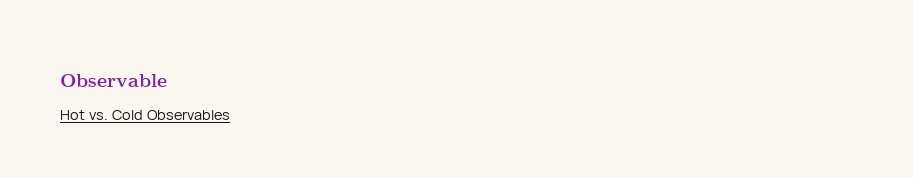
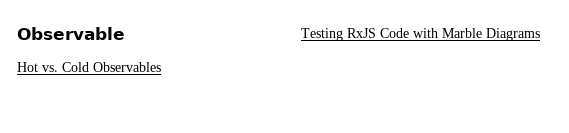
+ Testing RxJS Code with Marble Diagrams

